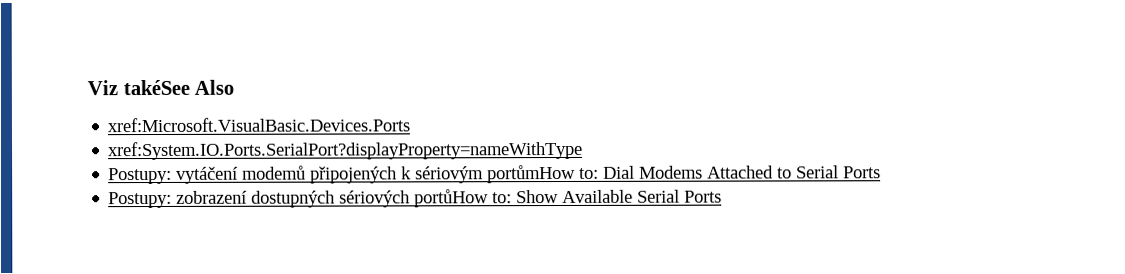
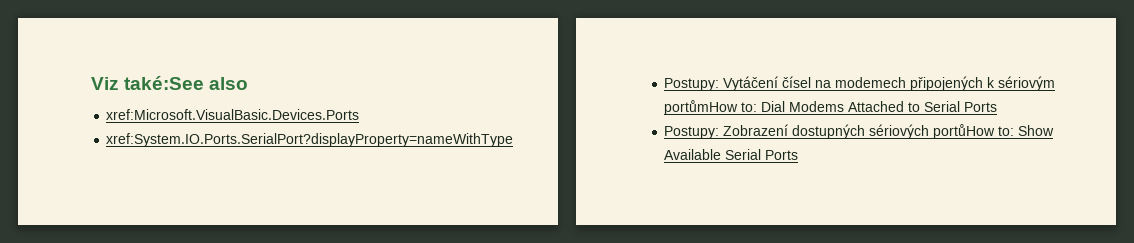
- Viz takéSee Also
+ Viz také:See also
- Postupy: vytáčení modemů připojených k sériovým portůmHow to: Dial Modems Attached to Serial Ports
+ Postupy: Vytáčení čísel na modemech připojených k sériovým portůmHow to: Dial Modems Attached to Serial Ports
- Postupy: zobrazení dostupných sériových portůHow to: Show Available Serial Ports
+ Postupy: Zobrazení dostupných sériových portůHow to: Show Available Serial Ports

